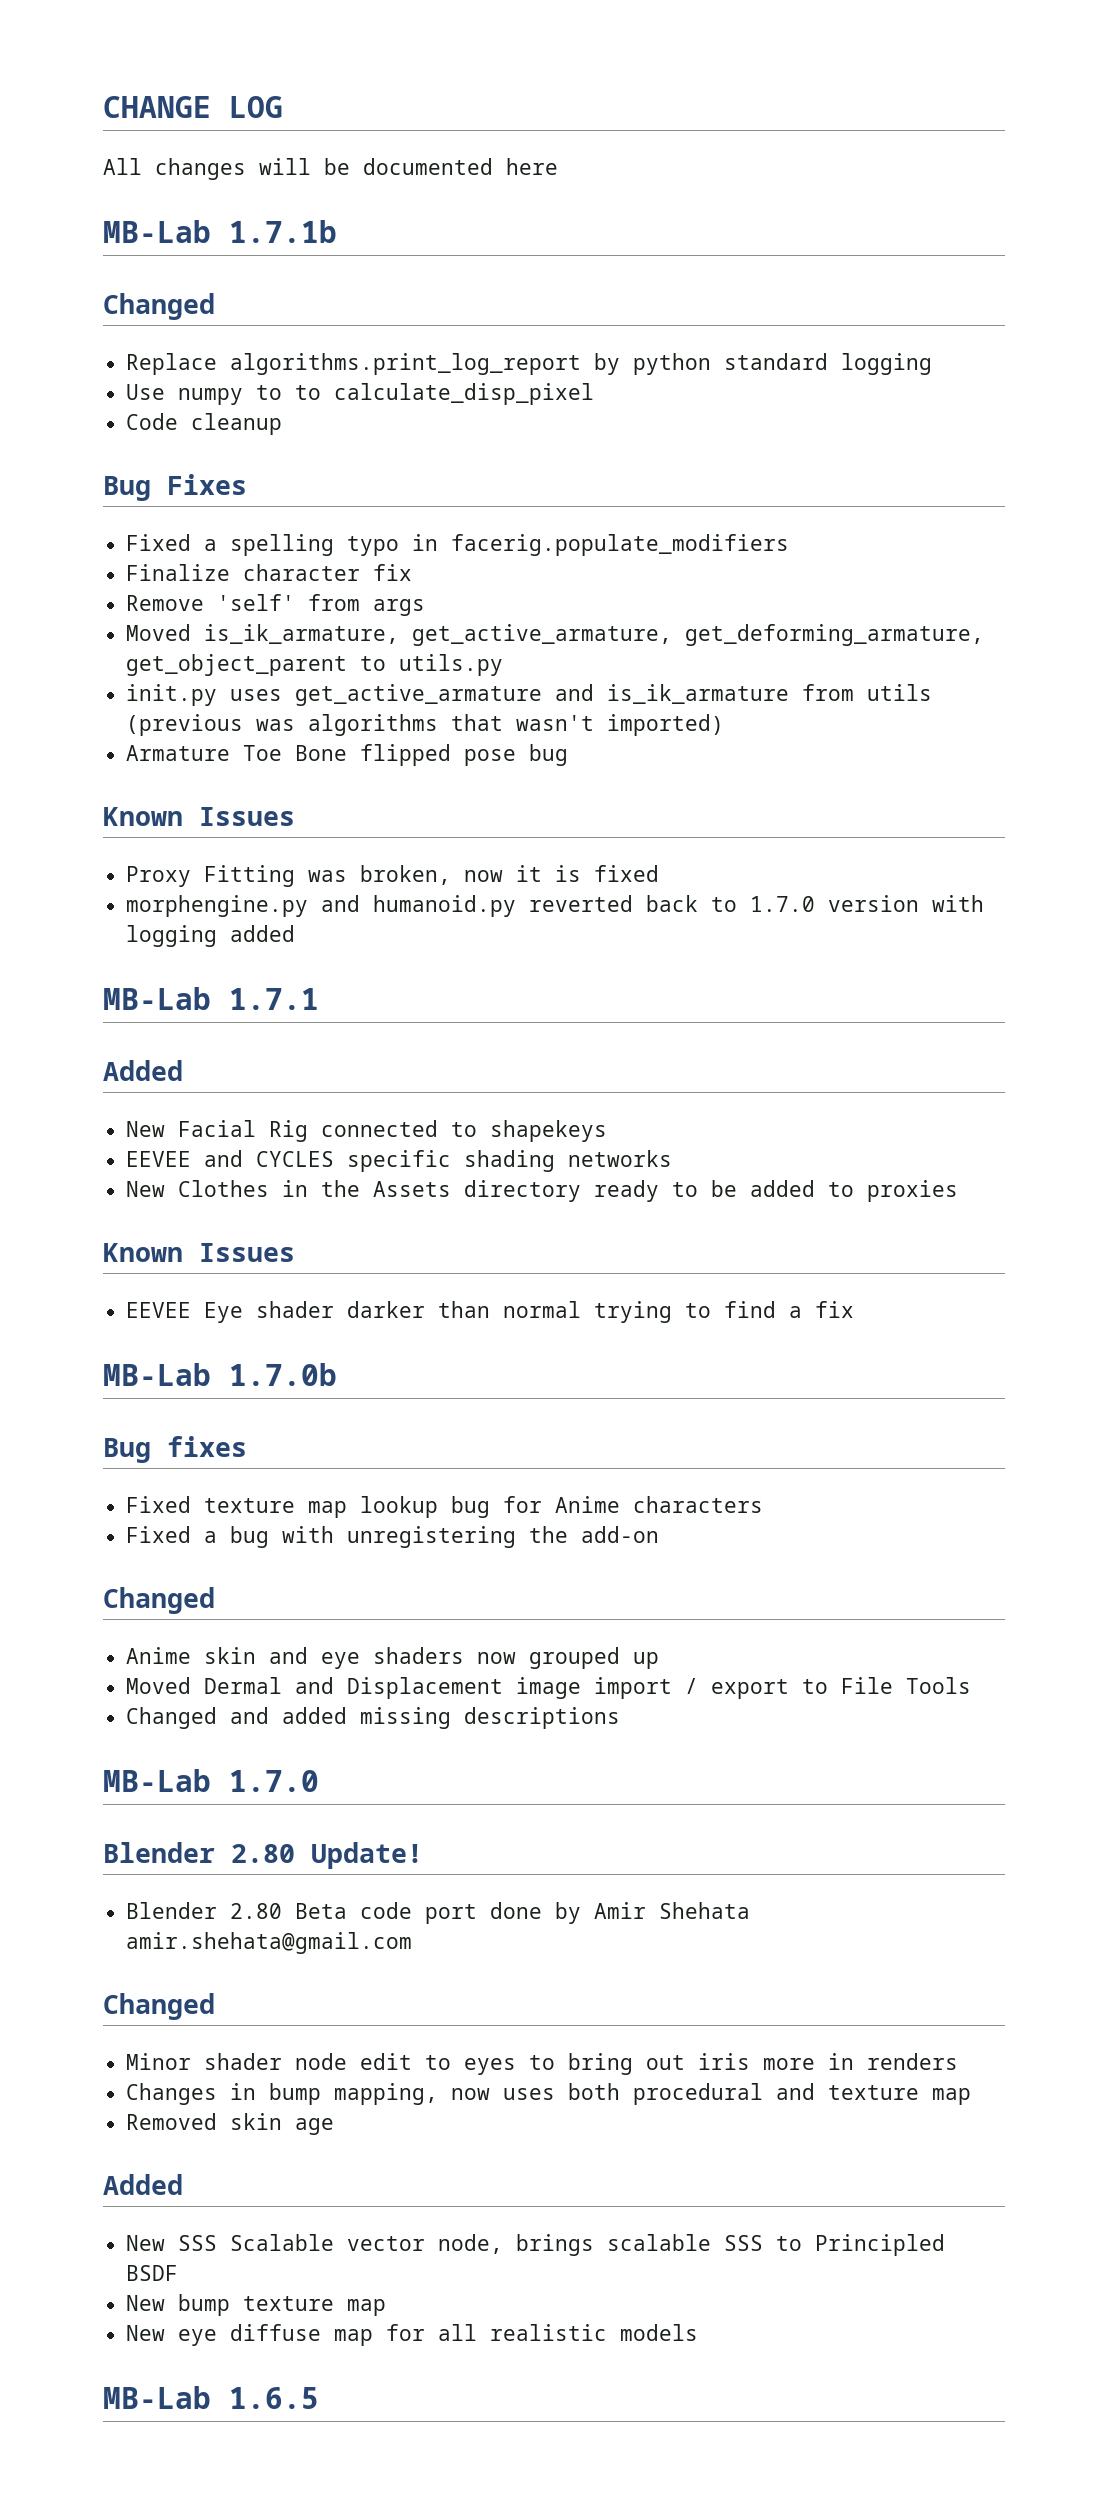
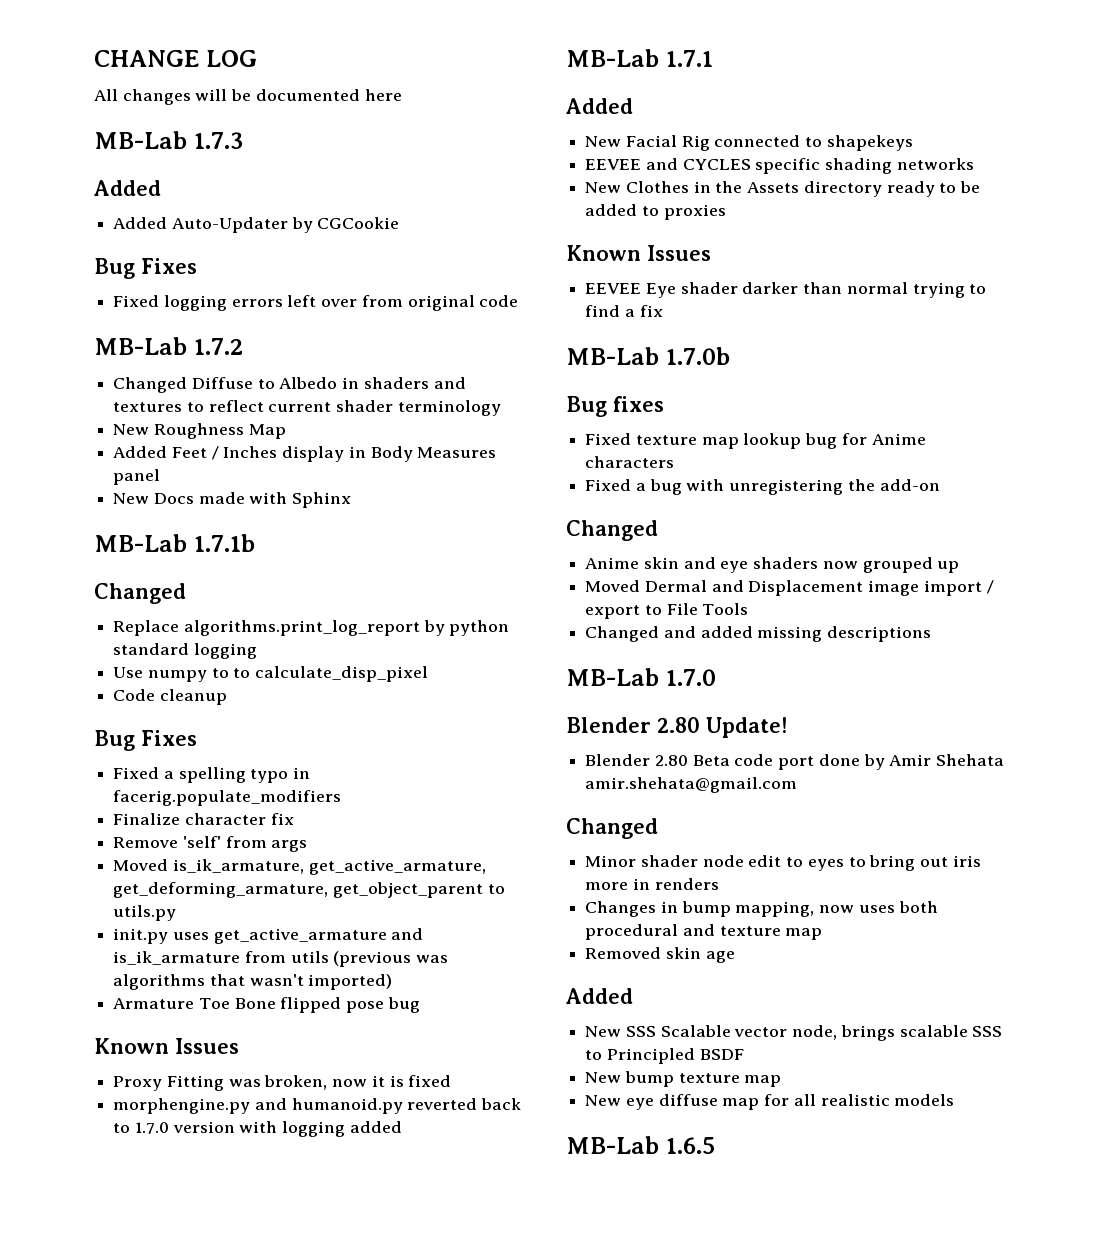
+ MB-Lab 1.7.3
+ Added
+ Added Auto-Updater by CGCookie
+ Bug Fixes
+ Fixed logging errors left over from original code
+ MB-Lab 1.7.2
+ Changed Diffuse to Albedo in shaders and textures to reflect current shader terminology
+ New Roughness Map
+ Added Feet / Inches display in Body Measures panel
+ New Docs made with Sphinx

